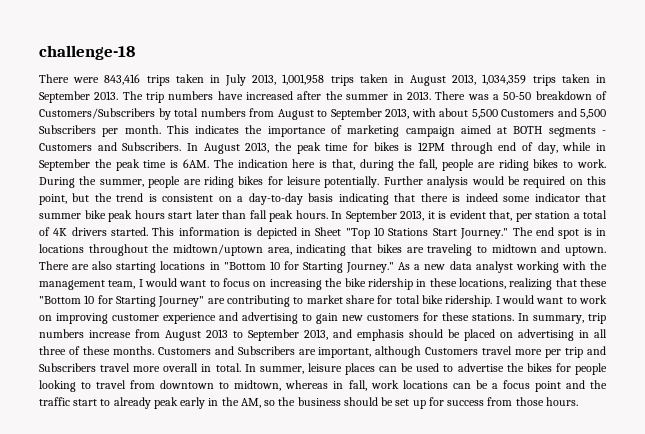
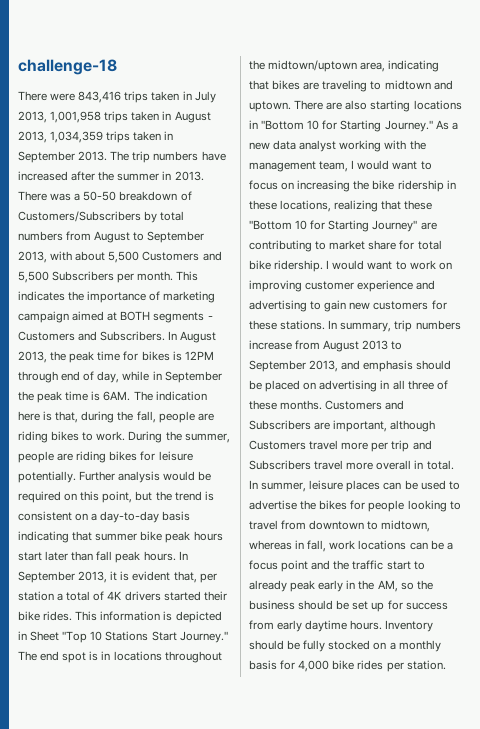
- Further analysis would be required on this point, but the trend is consistent on a day-to-day basis indicating that there is indeed some indicator that summer bike peak hours start later than fall peak hours.
+ Further analysis would be required on this point, but the trend is consistent on a day-to-day basis indicating that summer bike peak hours start later than fall peak hours.
- In September 2013, it is evident that, per station a total of 4K drivers started.
+ In September 2013, it is evident that, per station a total of 4K drivers started their bike rides.
- In summer, leisure places can be used to advertise the bikes for people looking to travel from downtown to midtown, whereas in fall, work locations can be a focus point and the traffic start to already peak early in the AM, so the business should be set up for success from those hours.
+ In summer, leisure places can be used to advertise the bikes for people looking to travel from downtown to midtown, whereas in fall, work locations can be a focus point and the traffic start to already peak early in the AM, so the business should be set up for success from early daytime hours. Inventory should be fully stocked on a monthly basis for 4,000 bike rides per station.

